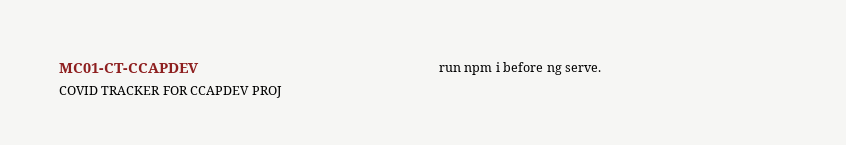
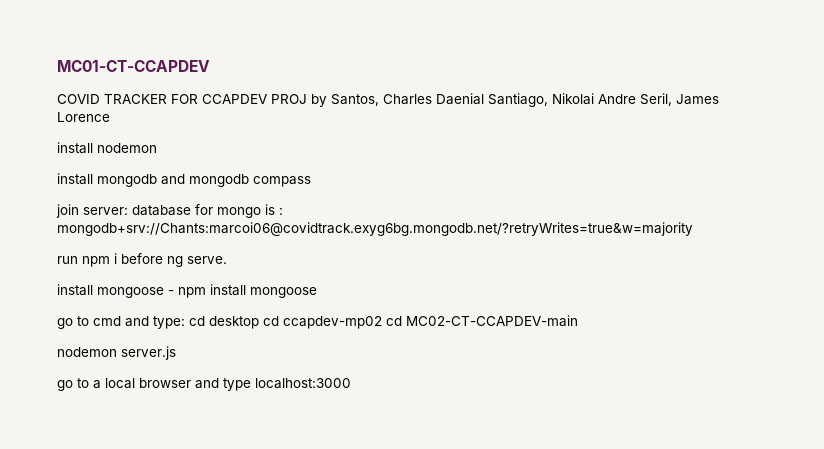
- COVID TRACKER FOR CCAPDEV PROJ
+ COVID TRACKER FOR CCAPDEV PROJ by Santos, Charles Daenial Santiago, Nikolai Andre Seril, James Lorence
+ install nodemon
+ install mongodb and mongodb compass
+ join server: database for mongo is : mongodb+srv://Chants:marcoi06@covidtrack.exyg6bg.mongodb.net/?retryWrites=true&w=majority
+ install mongoose - npm install mongoose
+ go to cmd and type: cd desktop cd ccapdev-mp02 cd MC02-CT-CCAPDEV-main
+ nodemon server.js
+ go to a local browser and type localhost:3000

